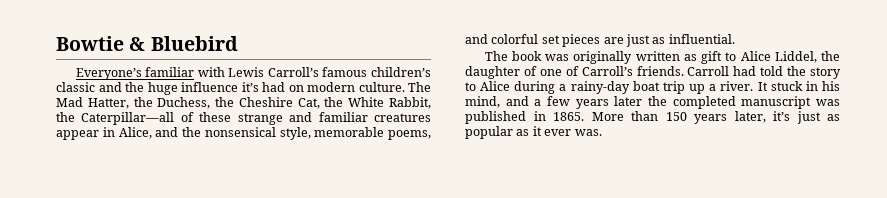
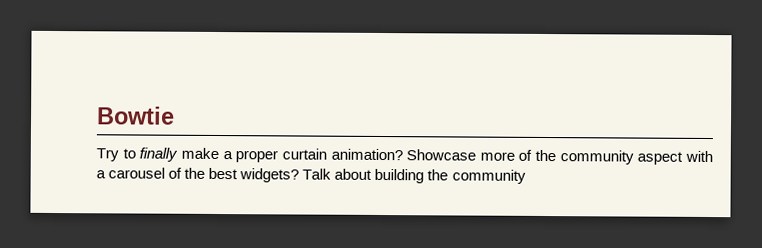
- Bowtie & Bluebird
- Everyone’s familiar with Lewis Carroll’s famous children’s classic and the huge influence it’s had on modern culture. The Mad Hatter, the Duchess, the Cheshire Cat, the White Rabbit, the Caterpillar—all of these strange and familiar creatures appear in Alice, and the nonsensical style, memorable poems, and colorful set pieces are just as influential.
- The book was originally written as gift to Alice Liddel, the daughter of one of Carroll’s friends. Carroll had told the story to Alice during a rainy-day boat trip up a river. It stuck in his mind, and a few years later the completed manuscript was published in 1865. More than 150 years later, it’s just as popular as it ever was.
+ Bowtie
+ Try to finally make a proper curtain animation? Showcase more of the community aspect with a carousel of the best widgets? Talk about building the community

